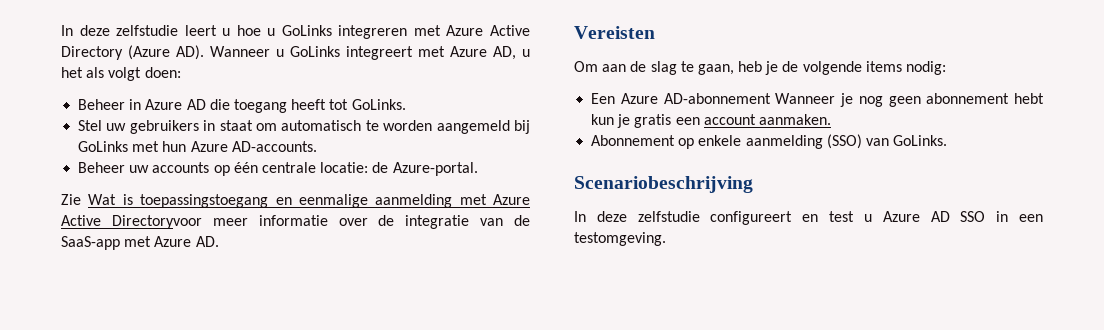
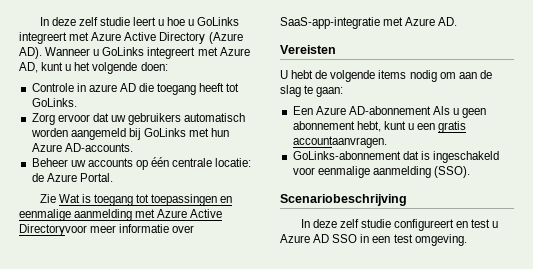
- In deze zelfstudie leert u hoe u GoLinks integreren met Azure Active Directory (Azure AD). Wanneer u GoLinks integreert met Azure AD, u het als volgt doen:
+ In deze zelf studie leert u hoe u GoLinks integreert met Azure Active Directory (Azure AD). Wanneer u GoLinks integreert met Azure AD, kunt u het volgende doen:
- Beheer in Azure AD die toegang heeft tot GoLinks.
+ Controle in azure AD die toegang heeft tot GoLinks.
- Stel uw gebruikers in staat om automatisch te worden aangemeld bij GoLinks met hun Azure AD-accounts.
+ Zorg ervoor dat uw gebruikers automatisch worden aangemeld bij GoLinks met hun Azure AD-accounts.
- Beheer uw accounts op één centrale locatie: de Azure-portal.
+ Beheer uw accounts op één centrale locatie: de Azure Portal.
- Zie Wat is toepassingstoegang en eenmalige aanmelding met Azure Active Directoryvoor meer informatie over de integratie van de SaaS-app met Azure AD.
+ Zie Wat is toegang tot toepassingen en eenmalige aanmelding met Azure Active Directoryvoor meer informatie over SaaS-app-integratie met Azure AD.
- Om aan de slag te gaan, heb je de volgende items nodig:
- Een Azure AD-abonnement Wanneer je nog geen abonnement hebt kun je gratis een account aanmaken.
- Abonnement op enkele aanmelding (SSO) van GoLinks.
+ U hebt de volgende items nodig om aan de slag te gaan:
+ Een Azure AD-abonnement Als u geen abonnement hebt, kunt u een gratis accountaanvragen.
+ GoLinks-abonnement dat is ingeschakeld voor eenmalige aanmelding (SSO).
- In deze zelfstudie configureert en test u Azure AD SSO in een testomgeving.
+ In deze zelf studie configureert en test u Azure AD SSO in een test omgeving.

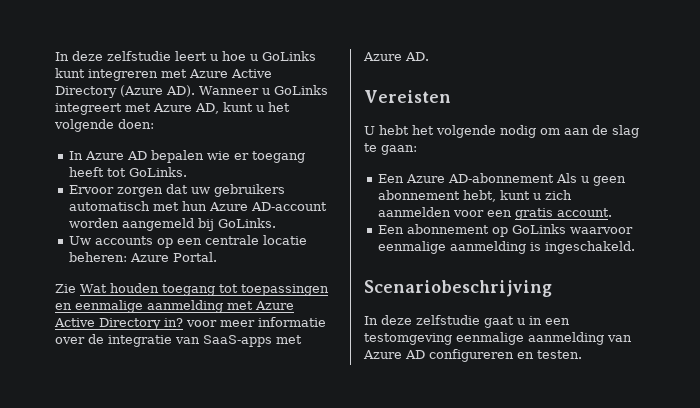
- In deze zelf studie leert u hoe u GoLinks integreert met Azure Active Directory (Azure AD). Wanneer u GoLinks integreert met Azure AD, kunt u het volgende doen:
+ In deze zelfstudie leert u hoe u GoLinks kunt integreren met Azure Active Directory (Azure AD). Wanneer u GoLinks integreert met Azure AD, kunt u het volgende doen:
- Controle in azure AD die toegang heeft tot GoLinks.
+ In Azure AD bepalen wie er toegang heeft tot GoLinks.
- Zorg ervoor dat uw gebruikers automatisch worden aangemeld bij GoLinks met hun Azure AD-accounts.
- Beheer uw accounts op één centrale locatie: de Azure Portal.
+ Ervoor zorgen dat uw gebruikers automatisch met hun Azure AD-account worden aangemeld bij GoLinks.
+ Uw accounts op een centrale locatie beheren: Azure Portal.
- Zie Wat is toegang tot toepassingen en eenmalige aanmelding met Azure Active Directoryvoor meer informatie over SaaS-app-integratie met Azure AD.
+ Zie Wat houden toegang tot toepassingen en eenmalige aanmelding met Azure Active Directory in? voor meer informatie over de integratie van SaaS-apps met Azure AD.
- U hebt de volgende items nodig om aan de slag te gaan:
+ U hebt het volgende nodig om aan de slag te gaan:
- Een Azure AD-abonnement Als u geen abonnement hebt, kunt u een gratis accountaanvragen.
- GoLinks-abonnement dat is ingeschakeld voor eenmalige aanmelding (SSO).
+ Een Azure AD-abonnement Als u geen abonnement hebt, kunt u zich aanmelden voor een gratis account.
+ Een abonnement op GoLinks waarvoor eenmalige aanmelding is ingeschakeld.
  Scenariobeschrijving
- In deze zelf studie configureert en test u Azure AD SSO in een test omgeving.
+ In deze zelfstudie gaat u in een testomgeving eenmalige aanmelding van Azure AD configureren en testen.

